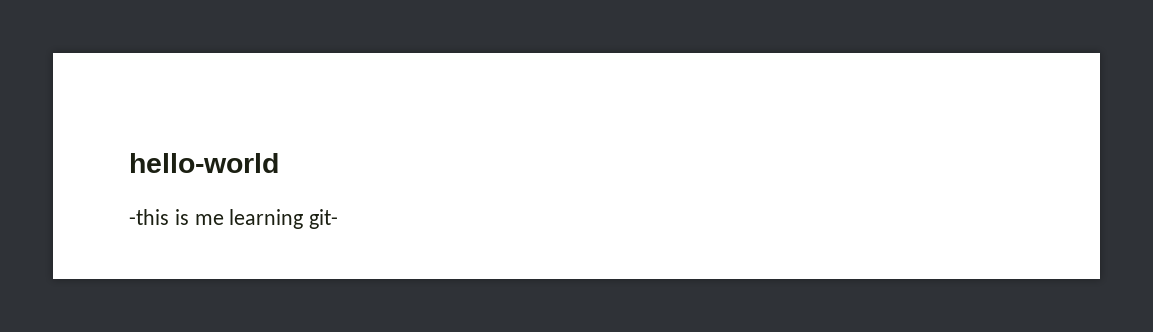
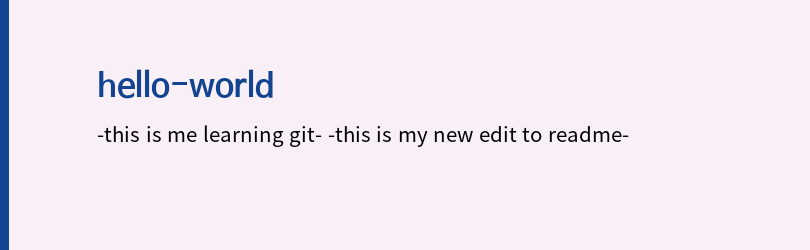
- -this is me learning git-
+ -this is me learning git- -this is my new edit to readme-

